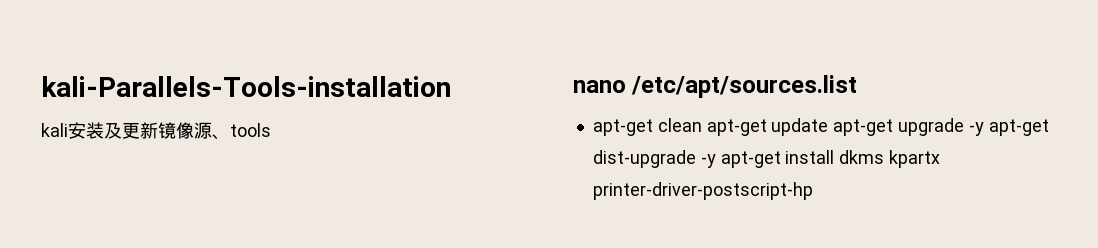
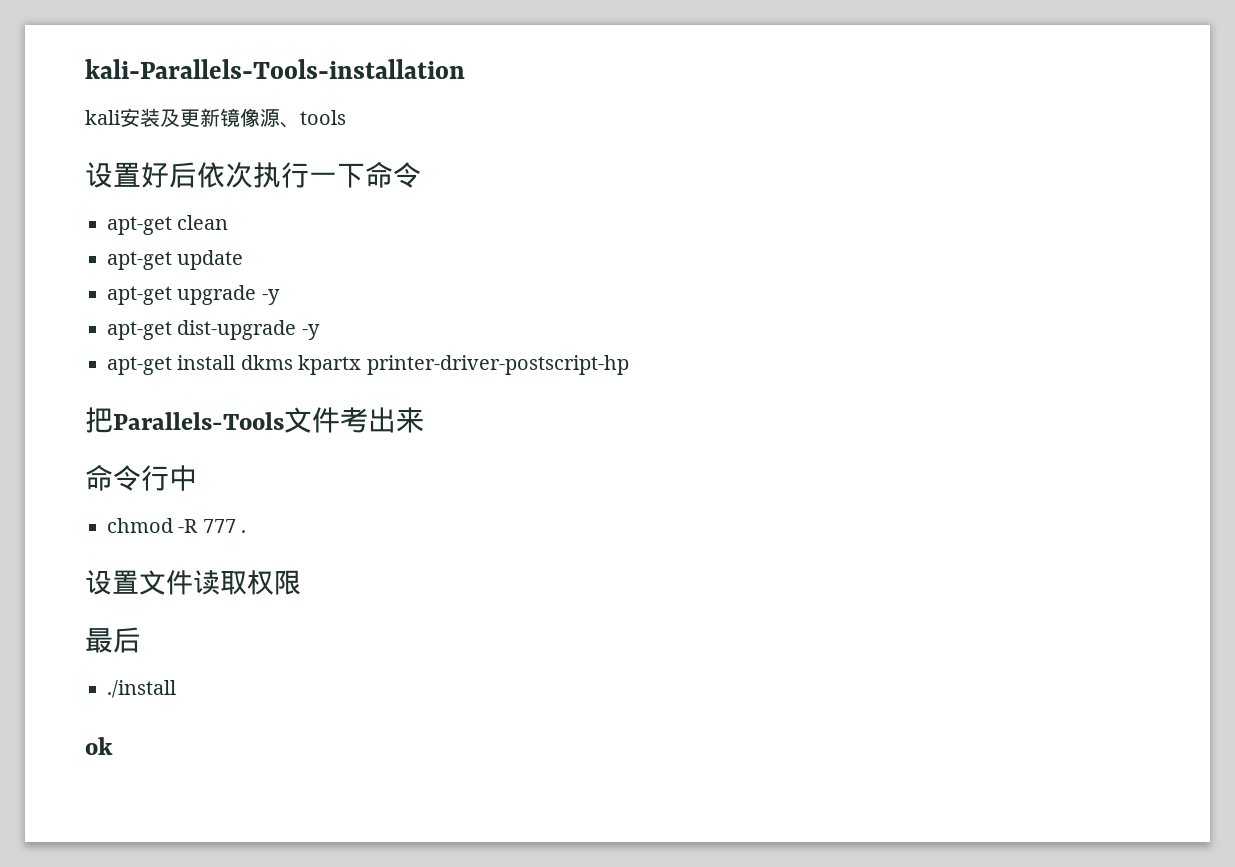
- nano /etc/apt/sources.list
+ 设置好后依次执行一下命令
- apt-get clean apt-get update apt-get upgrade -y apt-get dist-upgrade -y apt-get install dkms kpartx printer-driver-postscript-hp
+ apt-get clean
+ apt-get update
+ apt-get upgrade -y
+ apt-get dist-upgrade -y
+ apt-get install dkms kpartx printer-driver-postscript-hp
+ 把Parallels-Tools文件考出来
+ 命令行中
+ chmod -R 777 .
+ 设置文件读取权限
+ 最后
+ ./install
+ ok

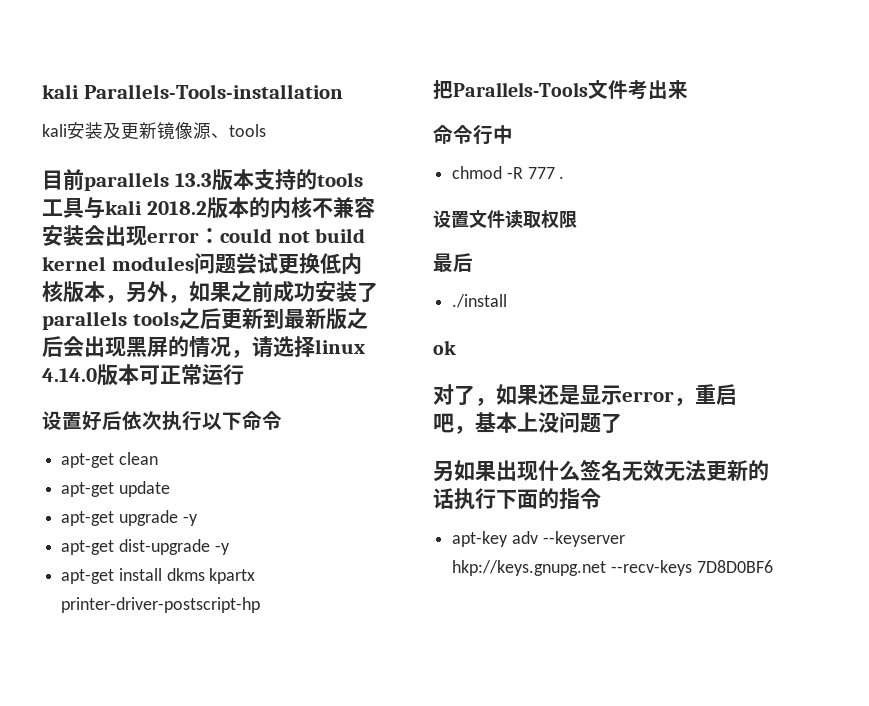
- kali-Parallels-Tools-installation
+ kali Parallels-Tools-installation
+ 目前parallels 13.3版本支持的tools工具与kali 2018.2版本的内核不兼容安装会出现error：could not build kernel modules问题尝试更换低内核版本，另外，如果之前成功安装了parallels tools之后更新到最新版之后会出现黑屏的情况，请选择linux 4.14.0版本可正常运行
- 设置好后依次执行一下命令
+ 设置好后依次执行以下命令
+ 对了，如果还是显示error，重启吧，基本上没问题了
+ 另如果出现什么签名无效无法更新的话执行下面的指令
+ apt-key adv --keyserver hkp://keys.gnupg.net --recv-keys 7D8D0BF6

